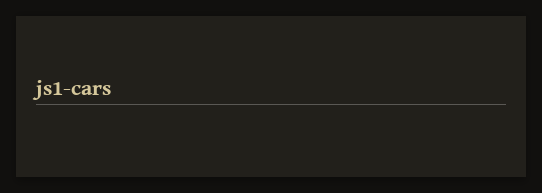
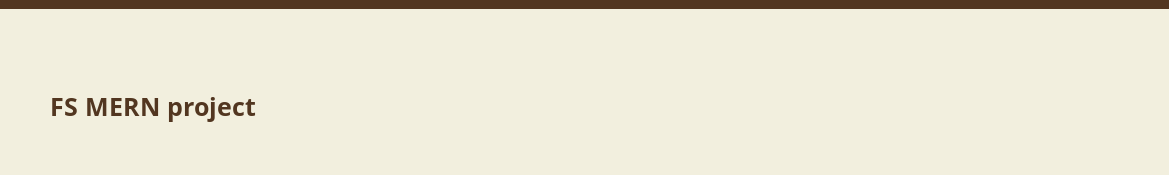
- js1-cars
+ FS MERN project

